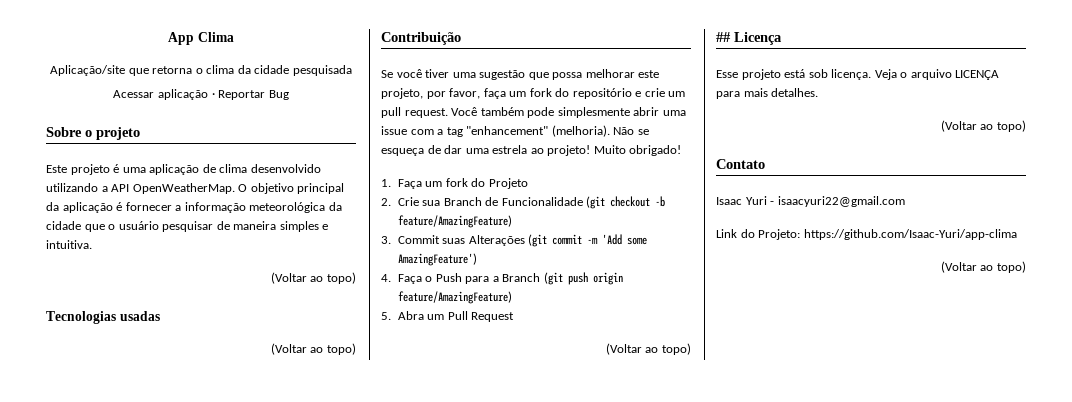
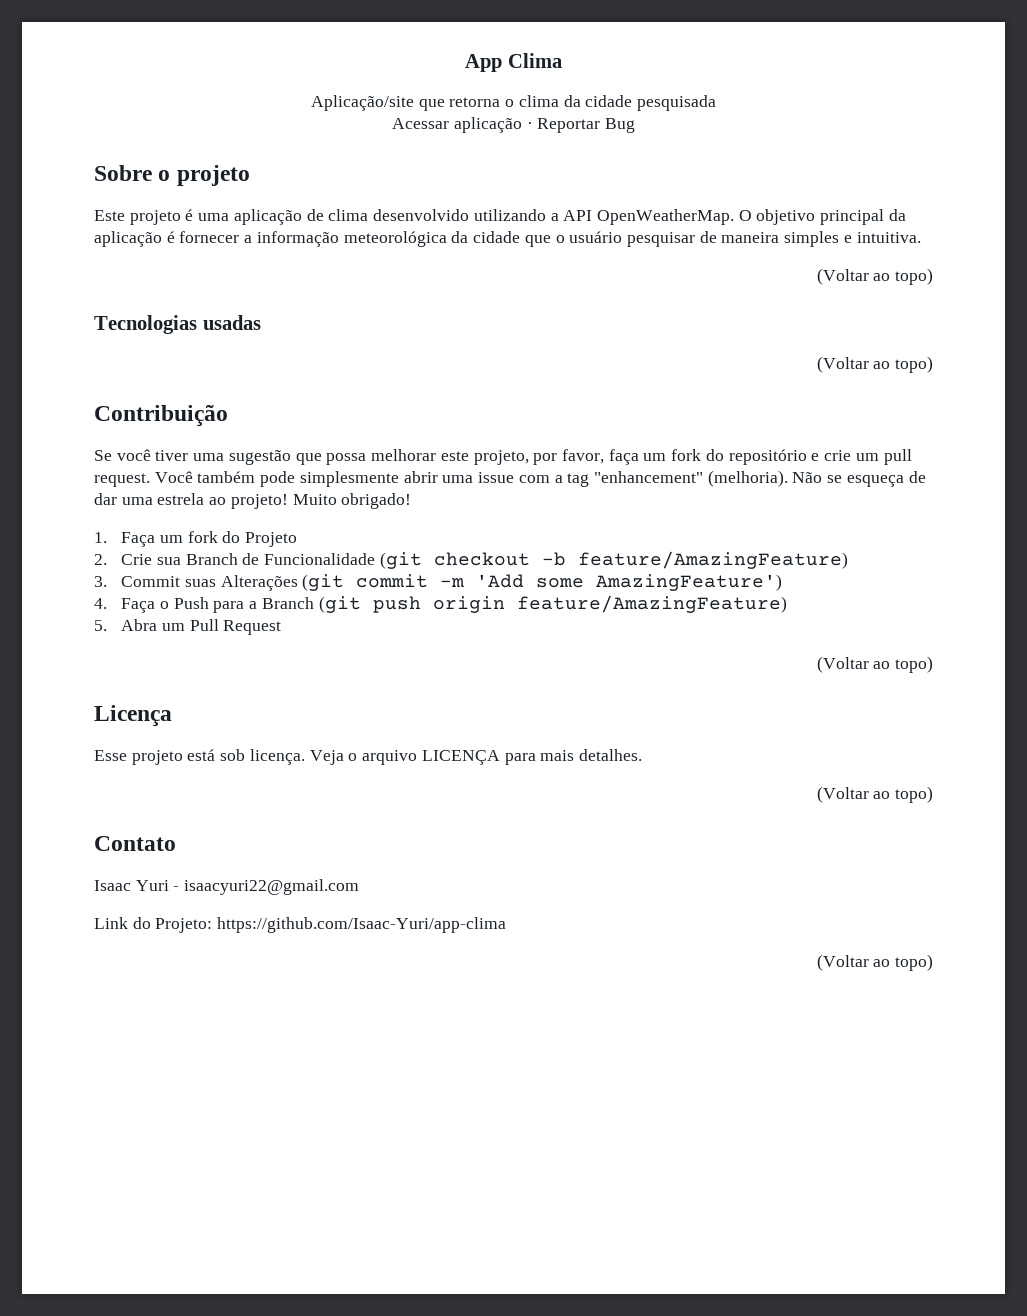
- ## Licença
+ Licença

